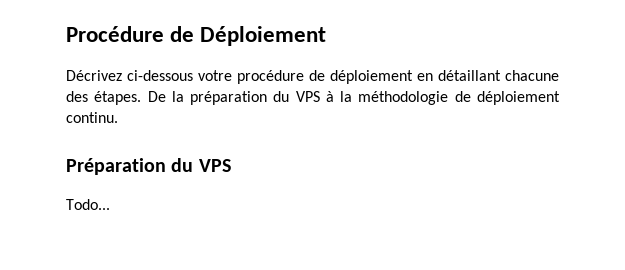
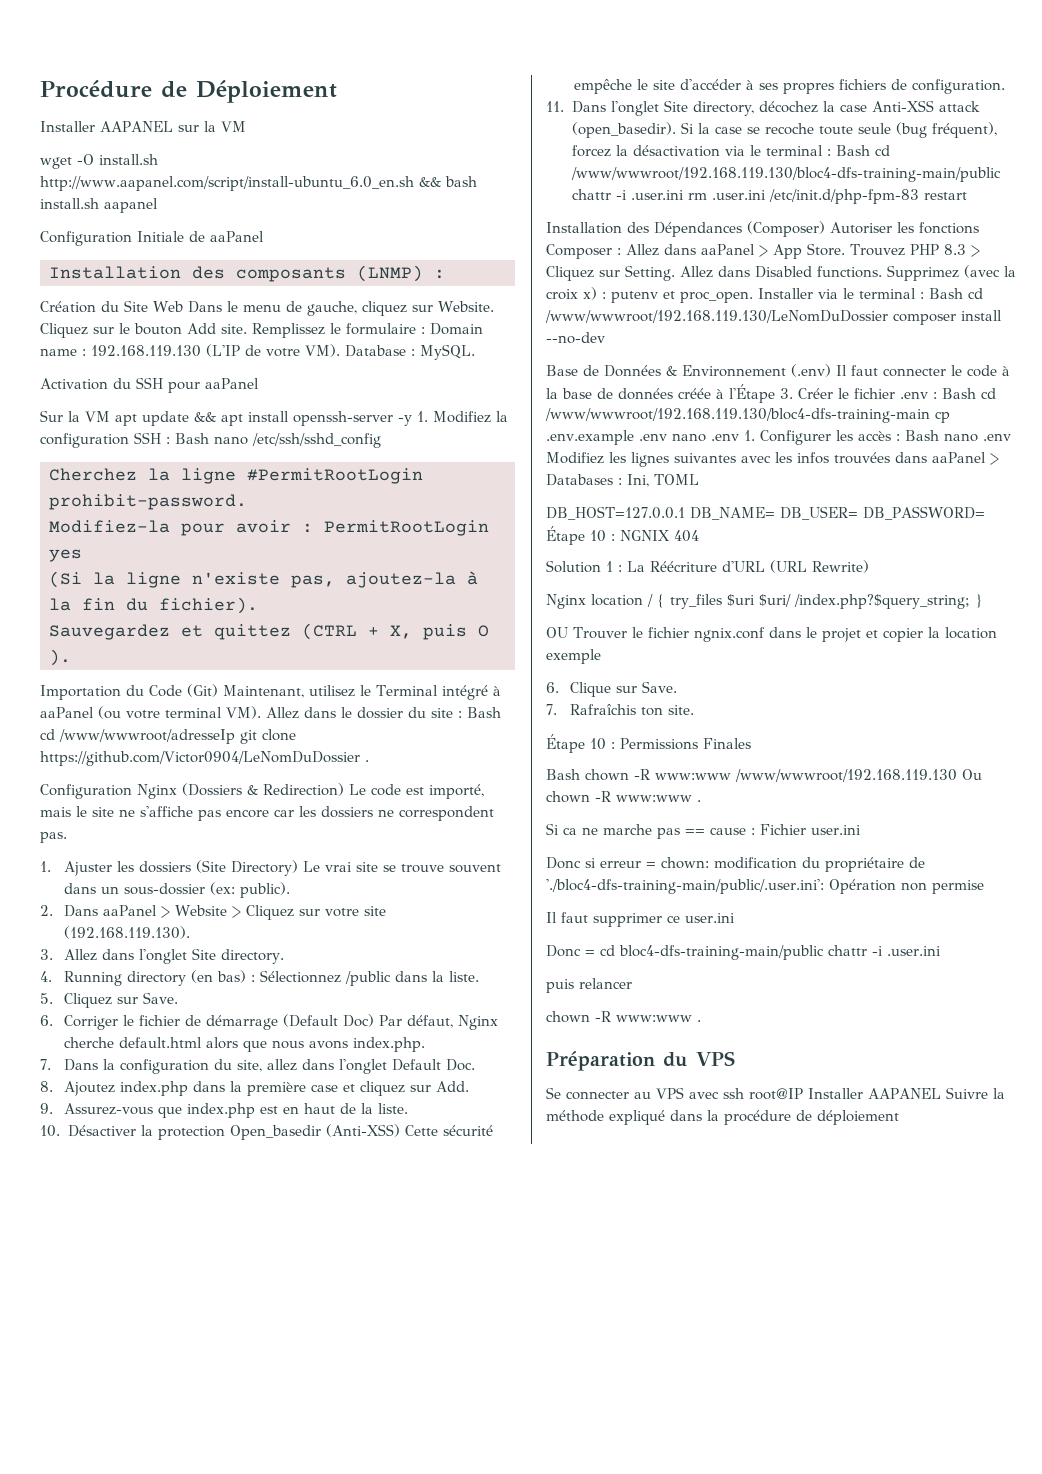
- Décrivez ci-dessous votre procédure de déploiement en détaillant chacune des étapes. De la préparation du VPS à la méthodologie de déploiement continu.
+ Installer AAPANEL sur la VM
+ wget -O install.sh http://www.aapanel.com/script/install-ubuntu_6.0_en.sh && bash install.sh aapanel
+ Configuration Initiale de aaPanel
+ Installation des composants (LNMP) :
+ Création du Site Web Dans le menu de gauche, cliquez sur Website. Cliquez sur le bouton Add site. Remplissez le formulaire : Domain name : 192.168.119.130 (L'IP de votre VM). Database : MySQL.
+ Activation du SSH pour aaPanel
+ Sur la VM apt update && apt install openssh-server -y 1. Modifiez la configuration SSH : Bash nano /etc/ssh/sshd_config
+ Cherchez la ligne #PermitRootLogin prohibit-password.
+ Modifiez-la pour avoir : PermitRootLogin yes
+ (Si la ligne n'existe pas, ajoutez-la à la fin du fichier).
+ Sauvegardez et quittez (CTRL + X, puis O ).
+ Importation du Code (Git) Maintenant, utilisez le Terminal intégré à aaPanel (ou votre terminal VM). Allez dans le dossier du site : Bash cd /www/wwwroot/adresseIp git clone https://github.com/Victor0904/LeNomDuDossier .
+ Configuration Nginx (Dossiers & Redirection) Le code est importé, mais le site ne s'affiche pas encore car les dossiers ne correspondent pas.
+ 1. Ajuster les dossiers (Site Directory) Le vrai site se trouve souvent dans un sous-dossier (ex: public).
+ 2. Dans aaPanel > Website > Cliquez sur votre site (192.168.119.130).
+ 3. Allez dans l'onglet Site directory.
+ 4. Running directory (en bas) : Sélectionnez /public dans la liste.
+ 5. Cliquez sur Save.
+ 6. Corriger le fichier de démarrage (Default Doc) Par défaut, Nginx cherche default.html alors que nous avons index.php.
+ 7. Dans la configuration du site, allez dans l'onglet Default Doc.
+ 8. Ajoutez index.php dans la première case et cliquez sur Add.
+ 9. Assurez-vous que index.php est en haut de la liste.
+ 10. Désactiver la protection Open_basedir (Anti-XSS) Cette sécurité empêche le site d'accéder à ses propres fichiers de configuration.
+ 11. Dans l'onglet Site directory, décochez la case Anti-XSS attack (open_basedir). Si la case se recoche toute seule (bug fréquent), forcez la désactivation via le terminal : Bash cd /www/wwwroot/192.168.119.130/bloc4-dfs-training-main/public chattr -i .user.ini rm .user.ini /etc/init.d/php-fpm-83 restart
+ Installation des Dépendances (Composer) Autoriser les fonctions Composer : Allez dans aaPanel > App Store. Trouvez PHP 8.3 > Cliquez sur Setting. Allez dans Disabled functions. Supprimez (avec la croix x) : putenv et proc_open. Installer via le terminal : Bash cd /www/wwwroot/192.168.119.130/LeNomDuDossier composer install --no-dev
+ Base de Données & Environnement (.env) Il faut connecter le code à la base de données créée à l'Étape 3. Créer le fichier .env : Bash cd /www/wwwroot/192.168.119.130/bloc4-dfs-training-main cp .env.example .env nano .env 1. Configurer les accès : Bash nano .env Modifiez les lignes suivantes avec les infos trouvées dans aaPanel > Databases : Ini, TOML
+ DB_HOST=127.0.0.1 DB_NAME= DB_USER= DB_PASSWORD= Étape 10 : NGNIX 404
+ Solution 1 : La Réécriture d'URL (URL Rewrite)
+ Nginx location / { try_files $uri $uri/ /index.php?$query_string; }
+ OU Trouver le fichier ngnix.conf dans le projet et copier la location exemple
+ 6. Clique sur Save.
+ 7. Rafraîchis ton site.
+ Étape 10 : Permissions Finales
+ Bash chown -R www:www /www/wwwroot/192.168.119.130 Ou chown -R www:www .
+ Si ca ne marche pas == cause : Fichier user.ini
+ Donc si erreur = chown: modification du propriétaire de './bloc4-dfs-training-main/public/.user.ini': Opération non permise
+ Il faut supprimer ce user.ini
+ Donc = cd bloc4-dfs-training-main/public chattr -i .user.ini
+ puis relancer
+ chown -R www:www .
  Préparation du VPS
- Todo...
+ Se connecter au VPS avec ssh root@IP Installer AAPANEL Suivre la méthode expliqué dans la procédure de déploiement

